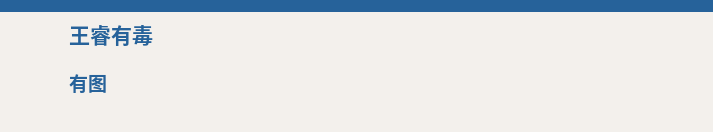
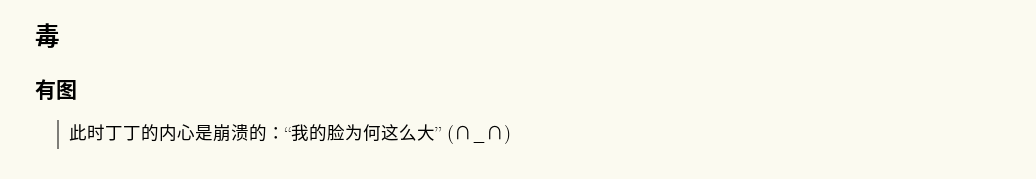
- 王睿有毒
+ 毒
+ 此时丁丁的内心是崩溃的：“我的脸为何这么大” (∩_∩)

